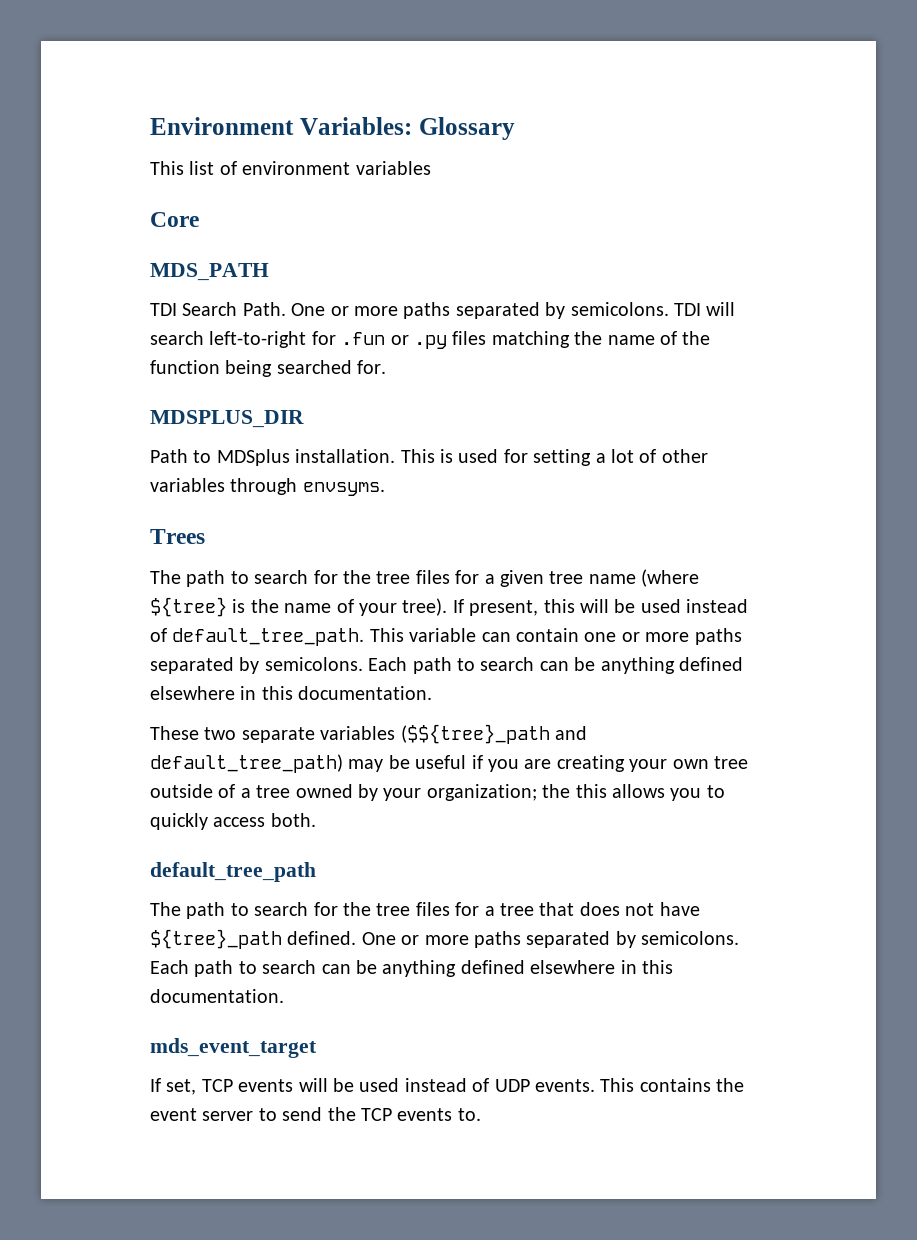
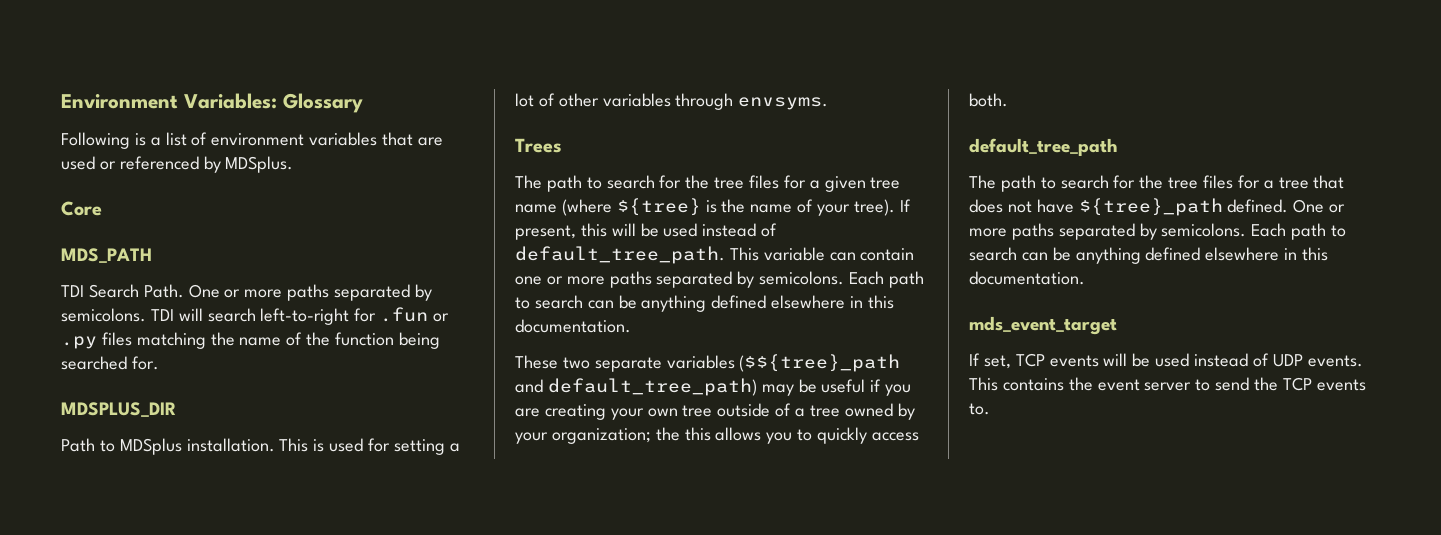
- This list of environment variables
+ Following is a list of environment variables that are used or referenced by MDSplus.

